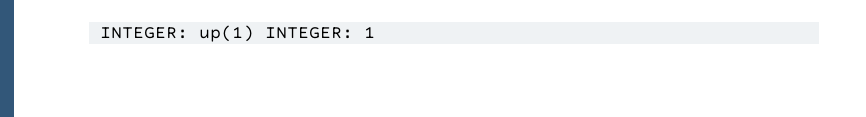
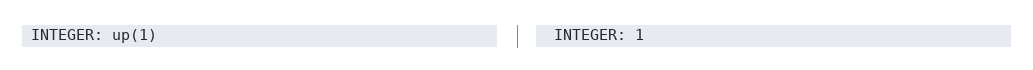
- INTEGER: up(1) INTEGER: 1
+ INTEGER: up(1)
+ INTEGER: 1

